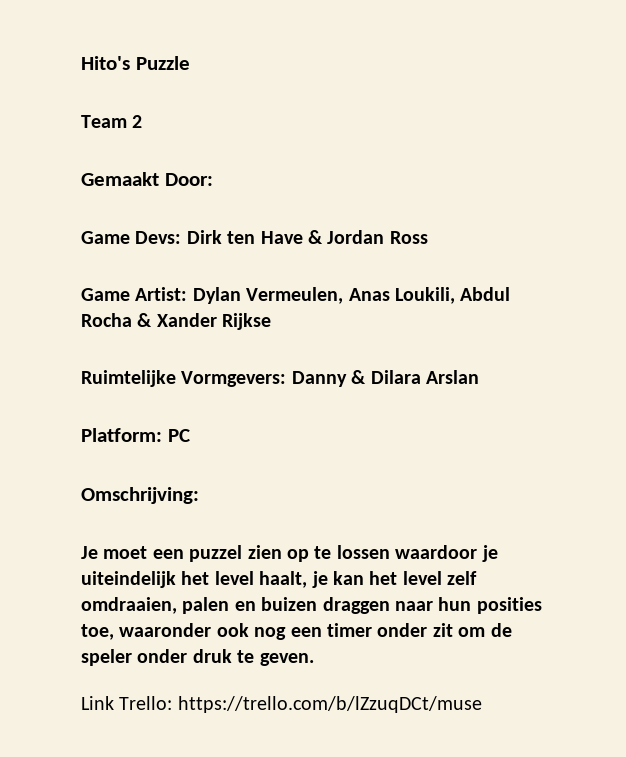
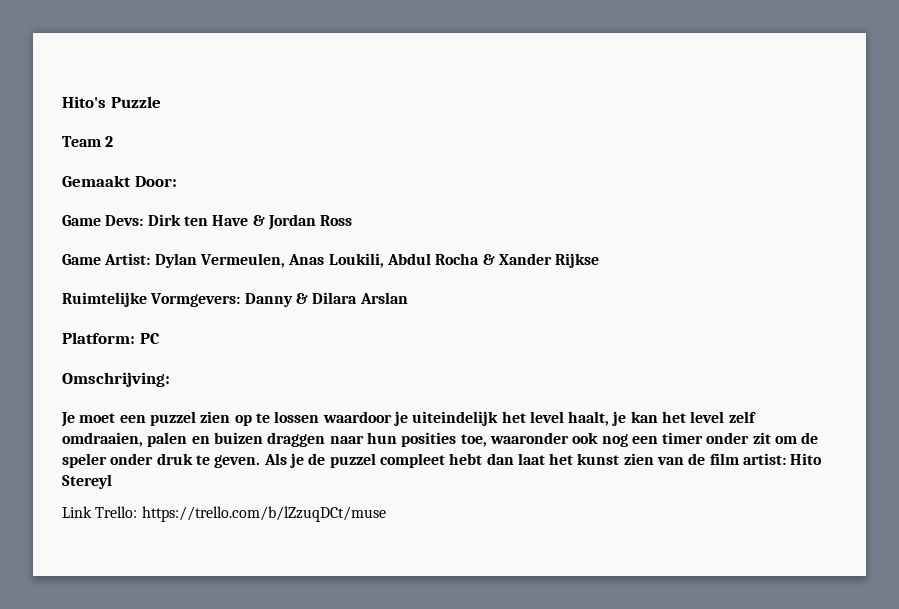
+ Als je de puzzel compleet hebt dan laat het kunst zien van de film artist: Hito Stereyl

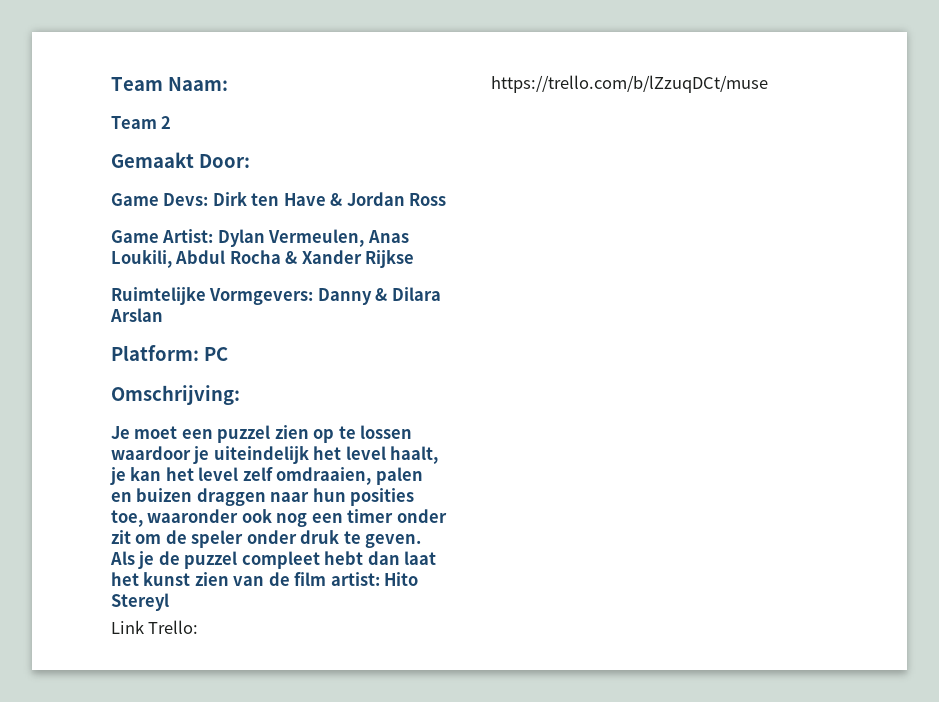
- Hito's Puzzle
+ Team Naam:

